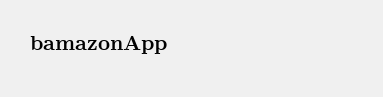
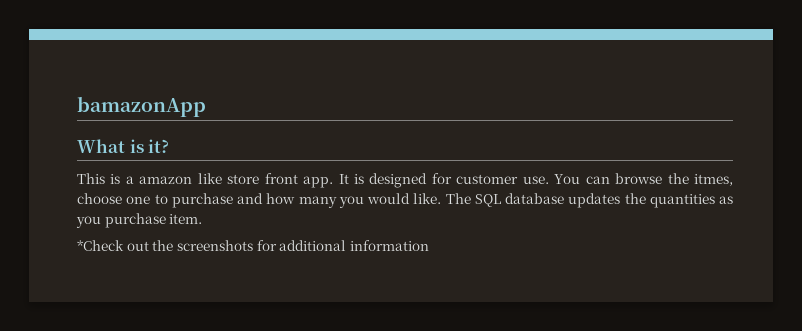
+ What is it?
+ This is a amazon like store front app. It is designed for customer use. You can browse the itmes, choose one to purchase and how many you would like. The SQL database updates the quantities as you purchase item.
+ *Check out the screenshots for additional information

